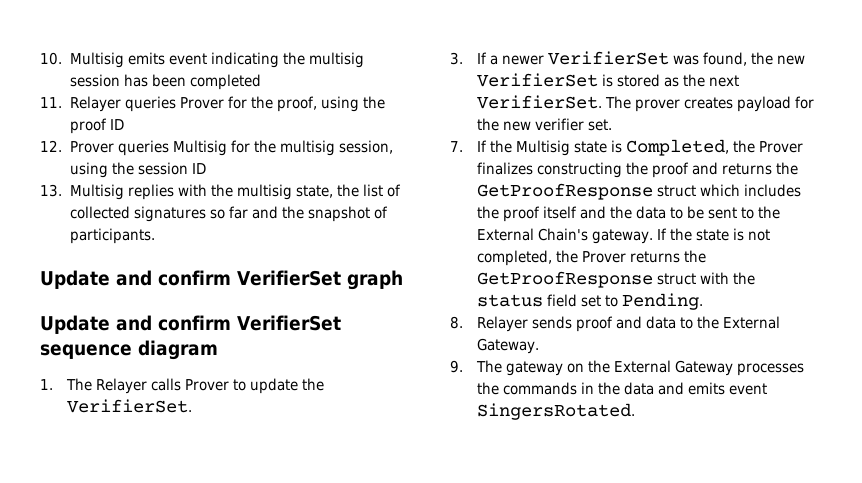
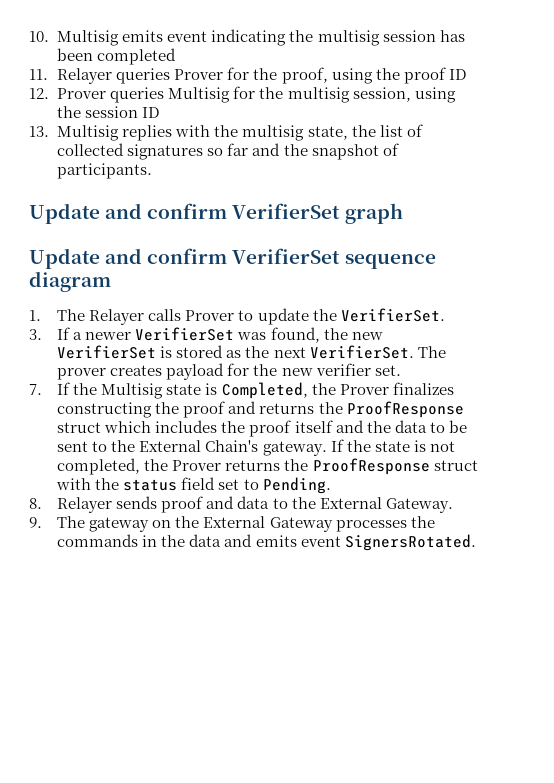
- 7. If the Multisig state is Completed, the Prover finalizes constructing the proof and returns the GetProofResponse struct which includes the proof itself and the data to be sent to the External Chain's gateway.
+ 7. If the Multisig state is Completed, the Prover finalizes constructing the proof and returns the ProofResponse struct which includes the proof itself and the data to be sent to the External Chain's gateway.
- If the state is not completed, the Prover returns the GetProofResponse struct with the status field set to Pending.
+ If the state is not completed, the Prover returns the ProofResponse struct with the status field set to Pending.
- 9. The gateway on the External Gateway processes the commands in the data and emits event SingersRotated.
+ 9. The gateway on the External Gateway processes the commands in the data and emits event SignersRotated.

